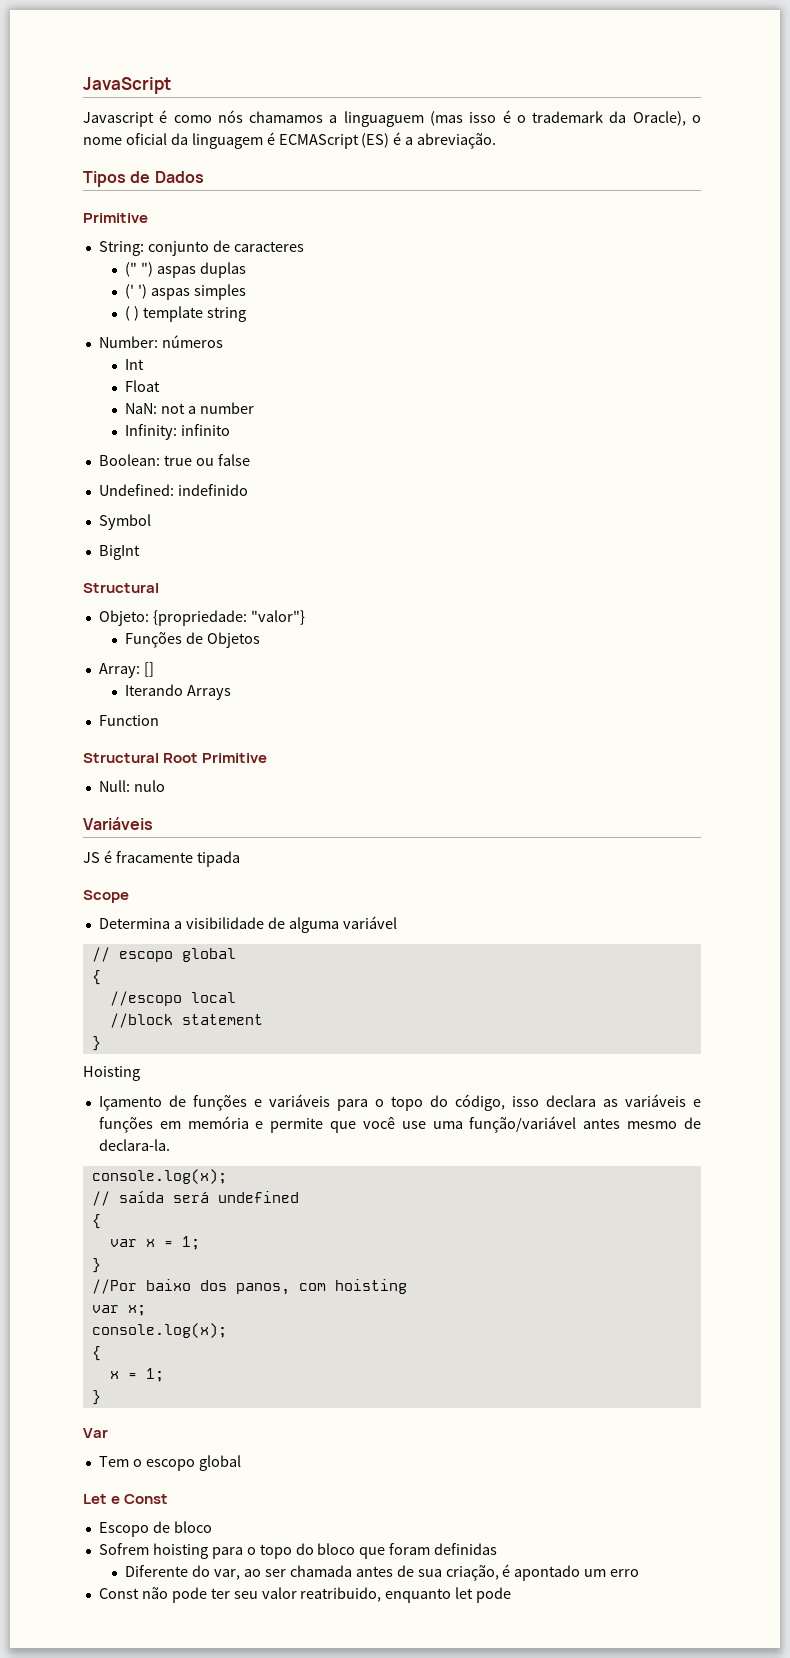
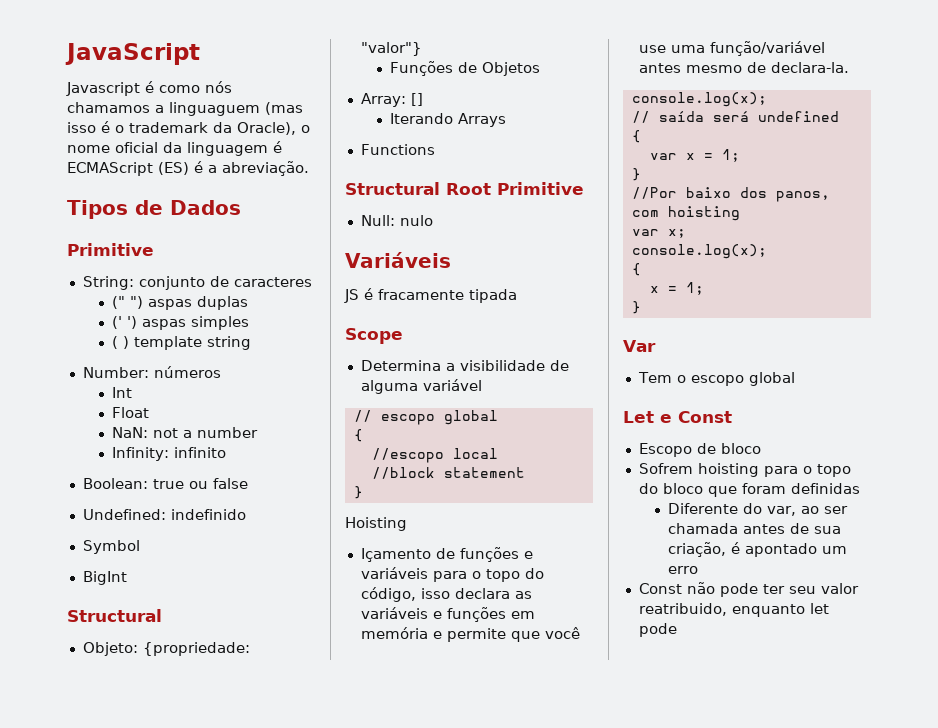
- Function
+ Functions

